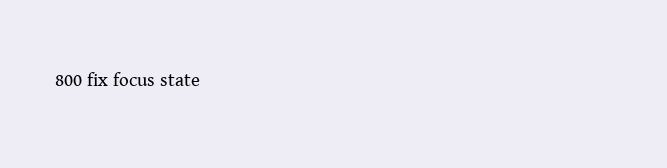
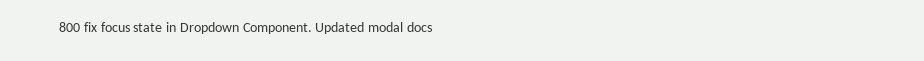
- 800 fix focus state
+ 800 fix focus state in Dropdown Component. Updated modal docs

